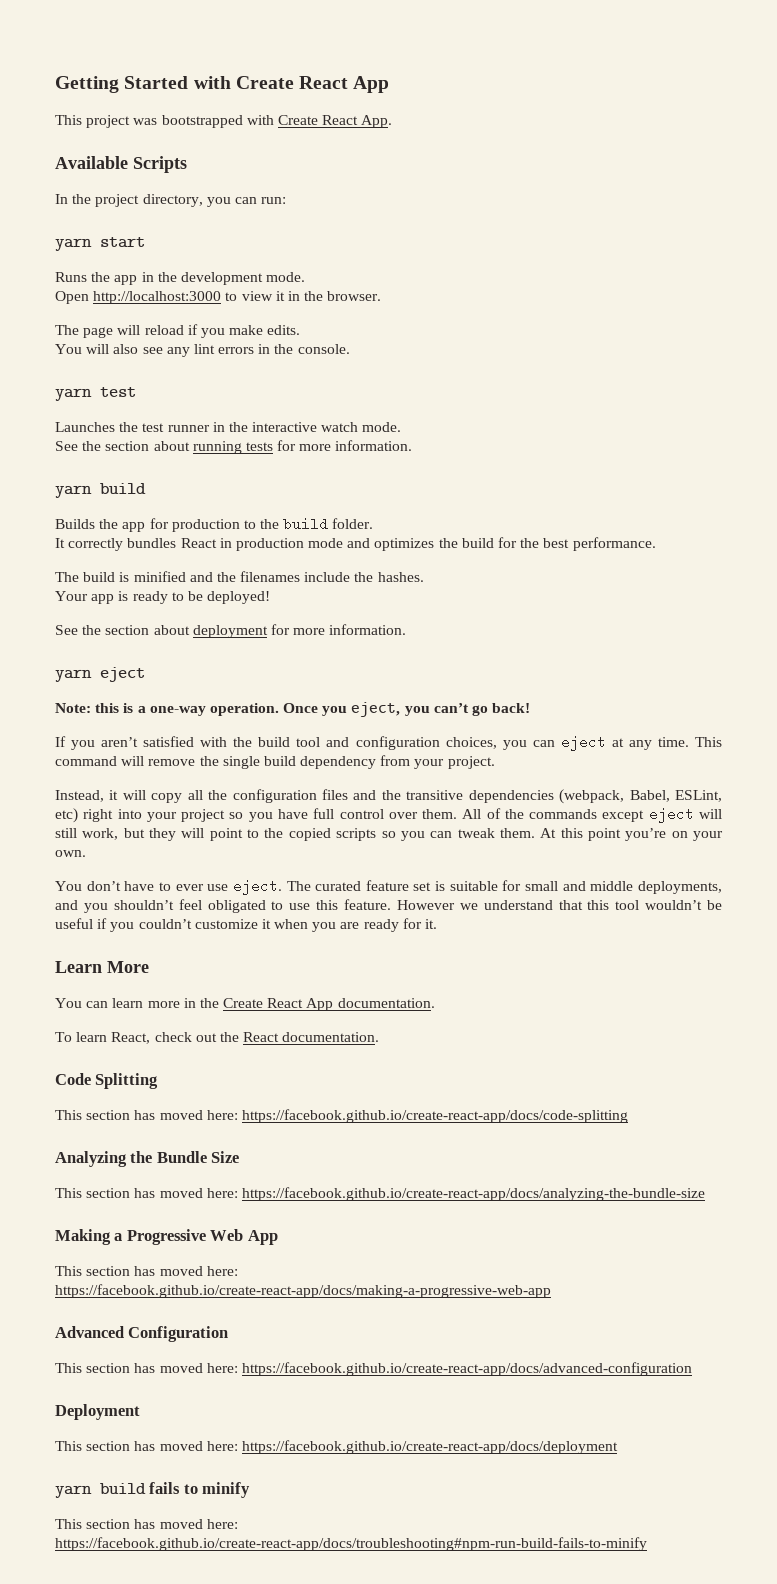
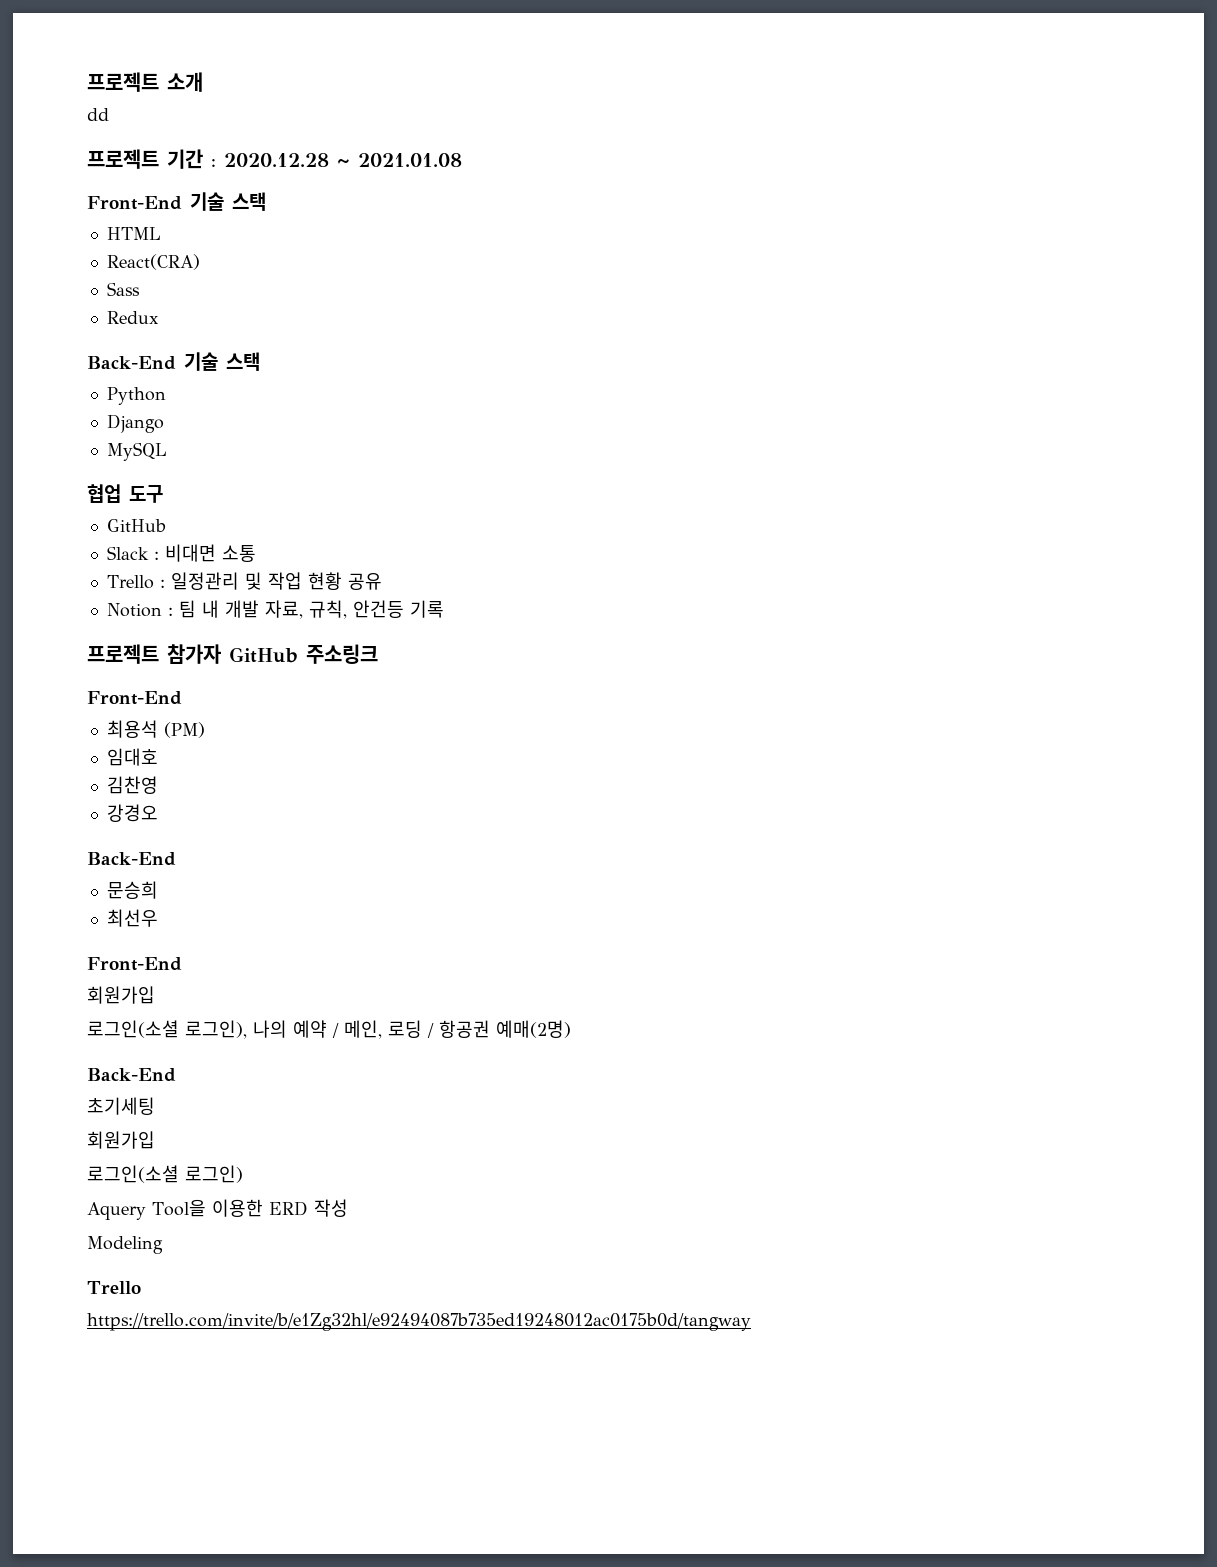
- Getting Started with Create React App
- This project was bootstrapped with Create React App.
- Available Scripts
- In the project directory, you can run:
- yarn start
- Runs the app in the development mode.
- Open http://localhost:3000 to view it in the browser.
- The page will reload if you make edits.
- You will also see any lint errors in the console.
- yarn test
- Launches the test runner in the interactive watch mode.
- See the section about running tests for more information.
- yarn build
- Builds the app for production to the build folder.
- It correctly bundles React in production mode and optimizes the build for the best performance.
- The build is minified and the filenames include the hashes.
- Your app is ready to be deployed!
- See the section about deployment for more information.
- yarn eject
- Note: this is a one-way operation. Once you eject, you can’t go back!
- If you aren’t satisfied with the build tool and configuration choices, you can eject at any time. This command will remove the single build dependency from your project.
- Instead, it will copy all the configuration files and the transitive dependencies (webpack, Babel, ESLint, etc) right into your project so you have full control over them. All of the commands except eject will still work, but they will point to the copied scripts so you can tweak them. At this point you’re on your own.
- You don’t have to ever use eject. The curated feature set is suitable for small and middle deployments, and you shouldn’t feel obligated to use this feature. However we understand that this tool wouldn’t be useful if you couldn’t customize it when you are ready for it.
- Learn More
- You can learn more in the Create React App documentation.
- To learn React, check out the React documentation.
- Code Splitting
- This section has moved here: https://facebook.github.io/create-react-app/docs/code-splitting
- Analyzing the Bundle Size
- This section has moved here: https://facebook.github.io/create-react-app/docs/analyzing-the-bundle-size
- Making a Progressive Web App
- This section has moved here: https://facebook.github.io/create-react-app/docs/making-a-progressive-web-app
- Advanced Configuration
- This section has moved here: https://facebook.github.io/create-react-app/docs/advanced-configuration
- Deployment
- This section has moved here: https://facebook.github.io/create-react-app/docs/deployment
- yarn build fails to minify
- This section has moved here: https://facebook.github.io/create-react-app/docs/troubleshooting#npm-run-build-fails-to-minify
+ 프로젝트 소개
+ dd
+ 프로젝트 기간 : 2020.12.28 ~ 2021.01.08
+ Front-End 기술 스택
+ HTML
+ React(CRA)
+ Sass
+ Redux
+ Back-End 기술 스택
+ Python
+ Django
+ MySQL
+ 협업 도구
+ GitHub
+ Slack : 비대면 소통
+ Trello : 일정관리 및 작업 현황 공유
+ Notion : 팀 내 개발 자료, 규칙, 안건등 기록
+ 프로젝트 참가자 GitHub 주소링크
+ Front-End
+ 최용석 (PM)
+ 임대호
+ 김찬영
+ 강경오
+ Back-End
+ 문승희
+ 최선우
+ Front-End
+ 회원가입
+ 로그인(소셜 로그인), 나의 예약 / 메인, 로딩 / 항공권 예매(2명)
+ Back-End
+ 초기세팅
+ 회원가입
+ 로그인(소셜 로그인)
+ Aquery Tool을 이용한 ERD 작성
+ Modeling
+ Trello
+ https://trello.com/invite/b/e1Zg32hl/e92494087b735ed19248012ac0175b0d/tangway

